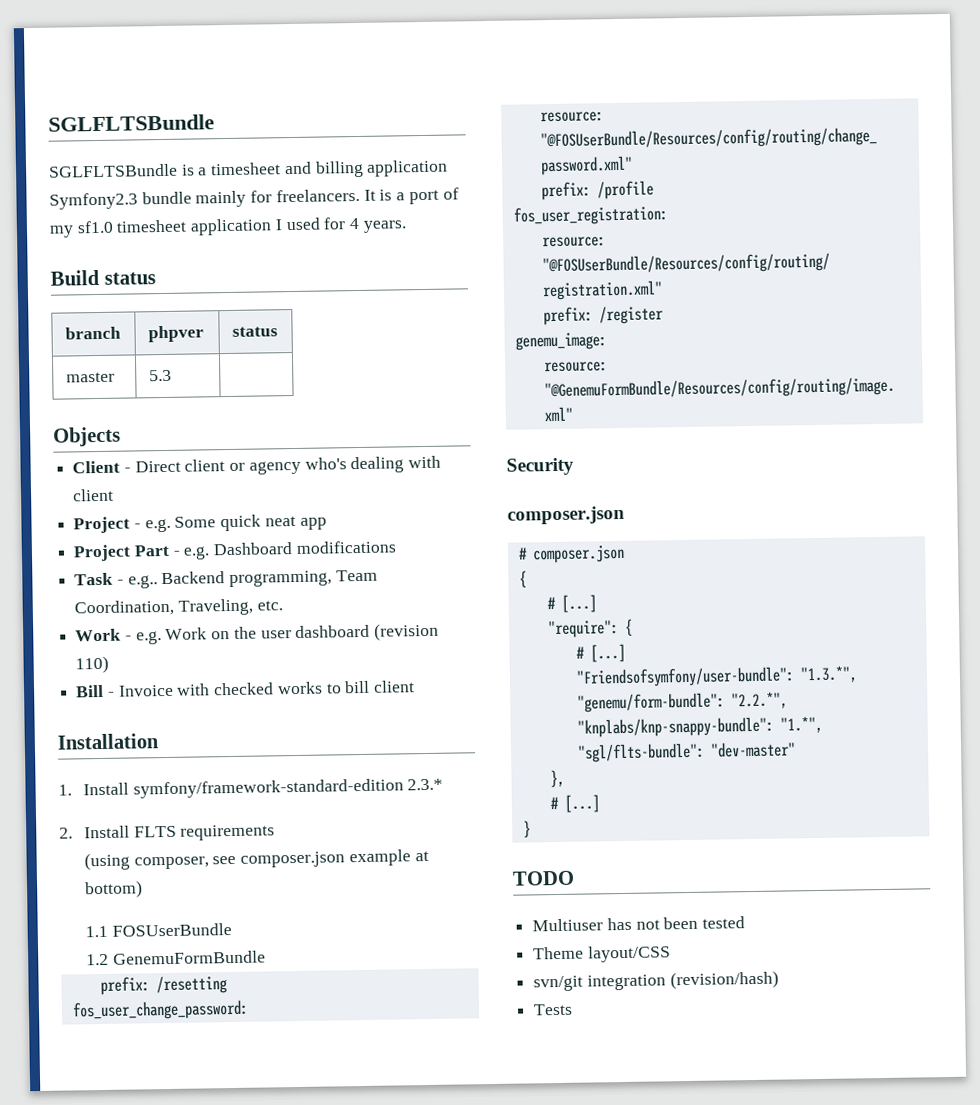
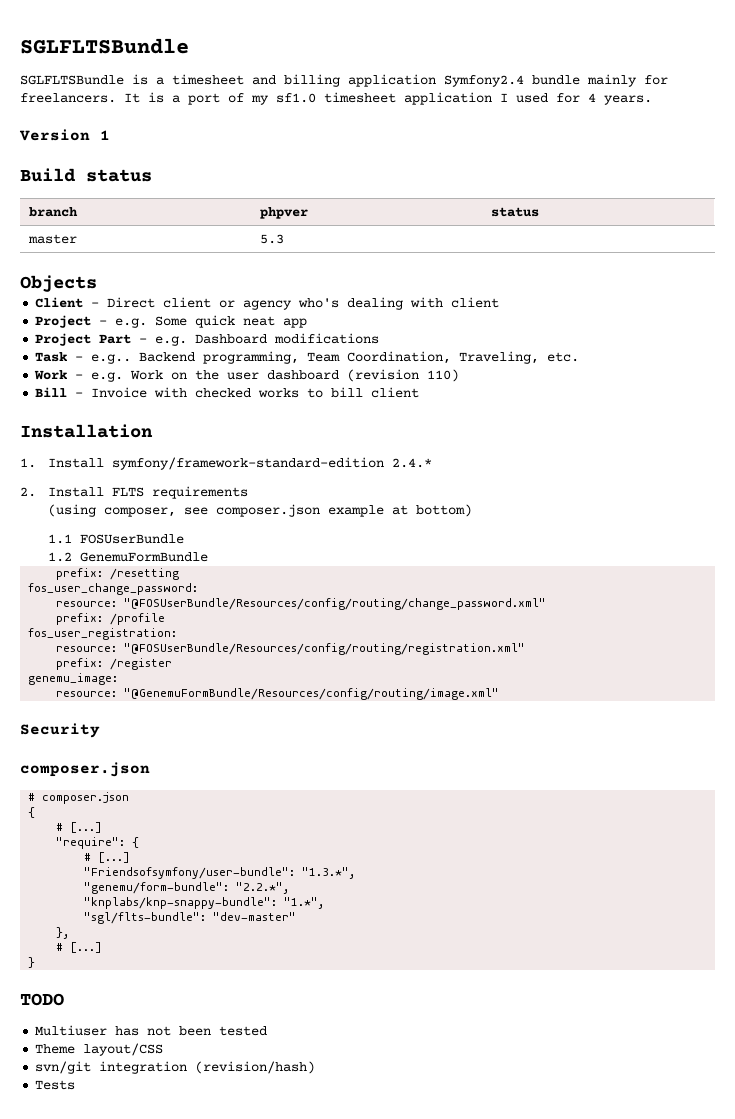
- SGLFLTSBundle is a timesheet and billing application Symfony2.3 bundle mainly for freelancers.
+ SGLFLTSBundle is a timesheet and billing application Symfony2.4 bundle mainly for freelancers.
+ Version 1
- 1. Install symfony/framework-standard-edition 2.3.*
+ 1. Install symfony/framework-standard-edition 2.4.*

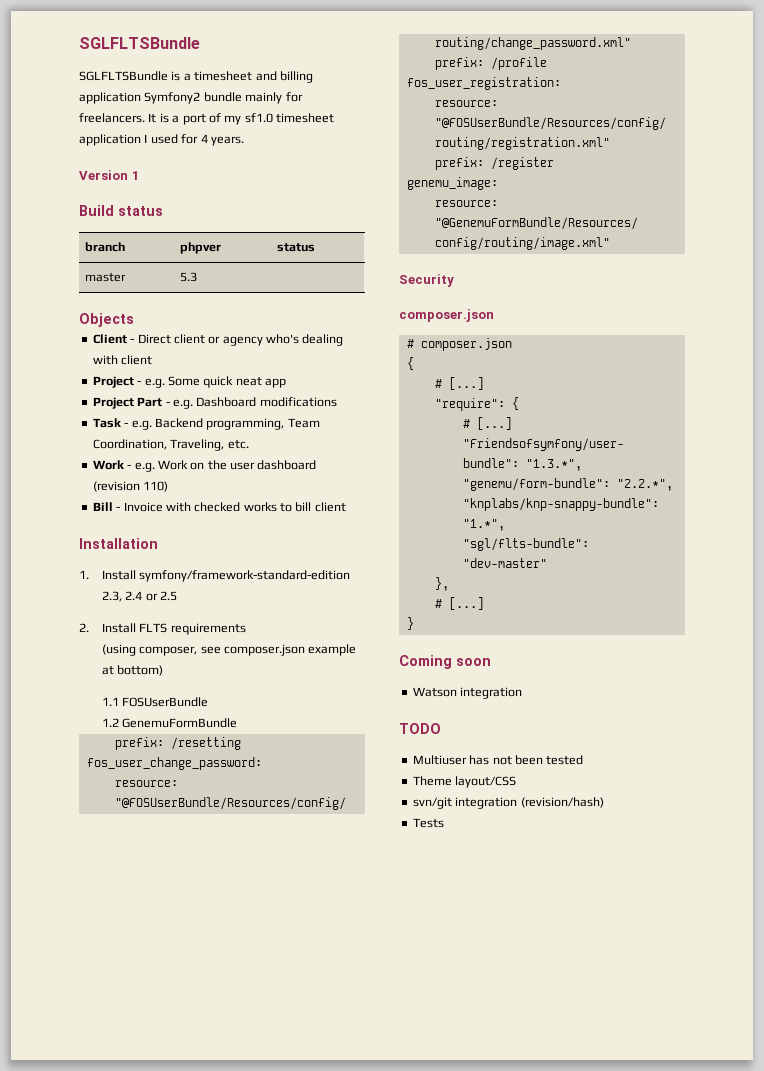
- SGLFLTSBundle is a timesheet and billing application Symfony2.4 bundle mainly for freelancers.
+ SGLFLTSBundle is a timesheet and billing application Symfony2 bundle mainly for freelancers.
- Task - e.g.. Backend programming, Team Coordination, Traveling, etc.
+ Task - e.g. Backend programming, Team Coordination, Traveling, etc.
- 1. Install symfony/framework-standard-edition 2.4.*
+ 1. Install symfony/framework-standard-edition 2.3, 2.4 or 2.5
+ Coming soon
+ Watson integration

